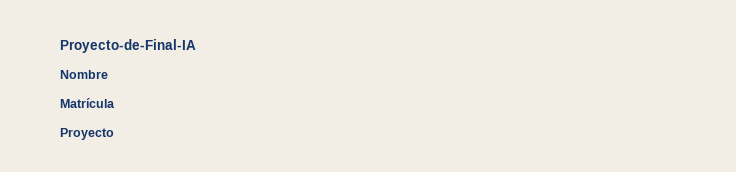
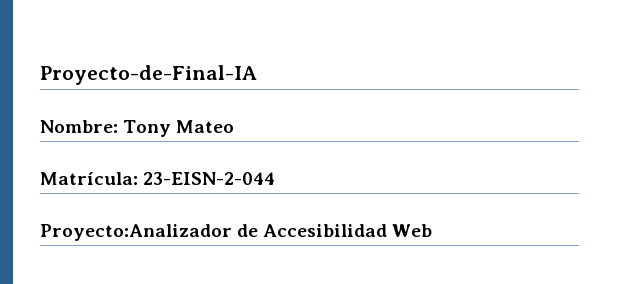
- Nombre
- Matrícula
- Proyecto
+ Nombre: Tony Mateo
+ Matrícula: 23-EISN-2-044
+ Proyecto:Analizador de Accesibilidad Web

